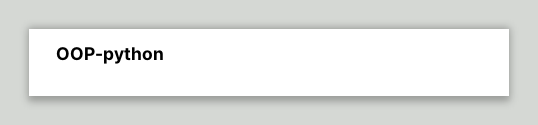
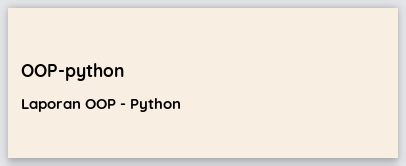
+ Laporan OOP - Python

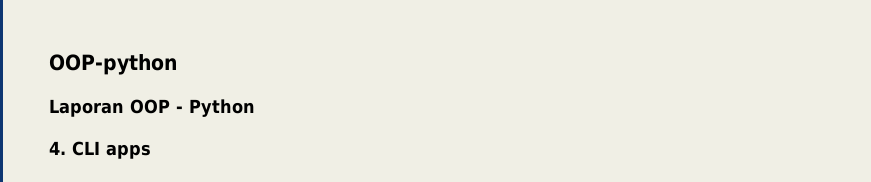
+ 4. CLI apps

